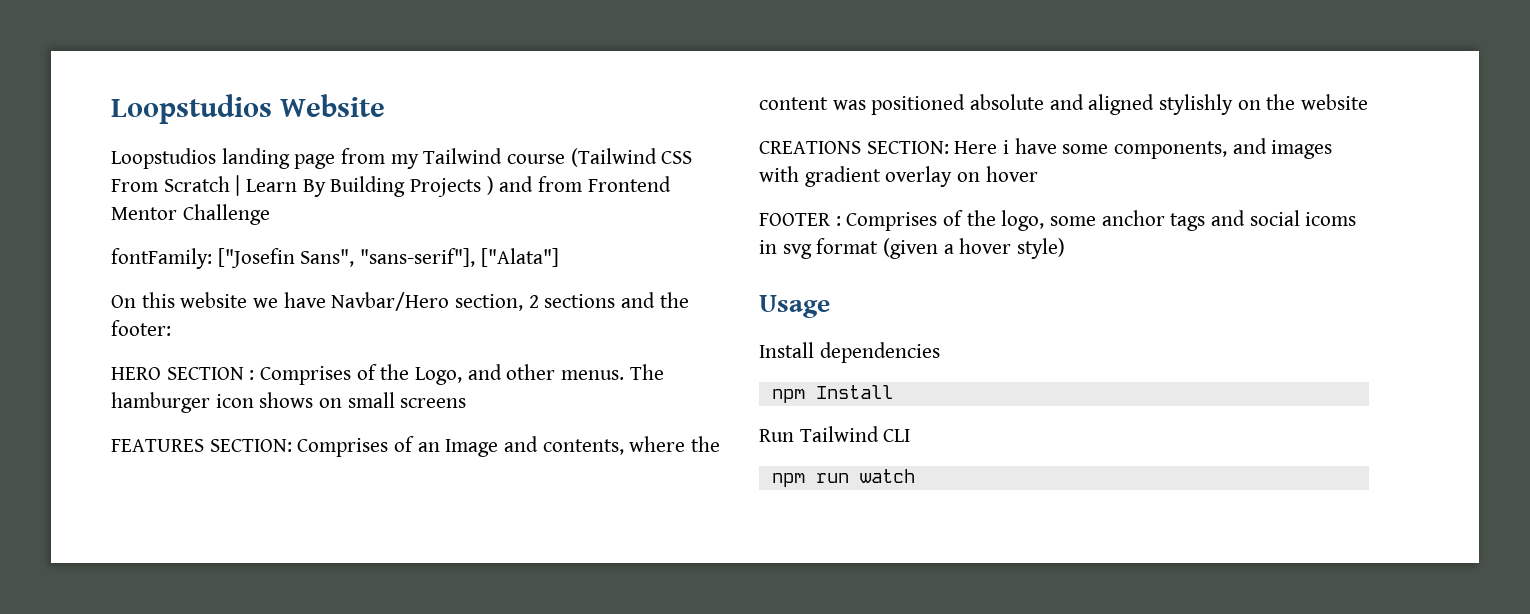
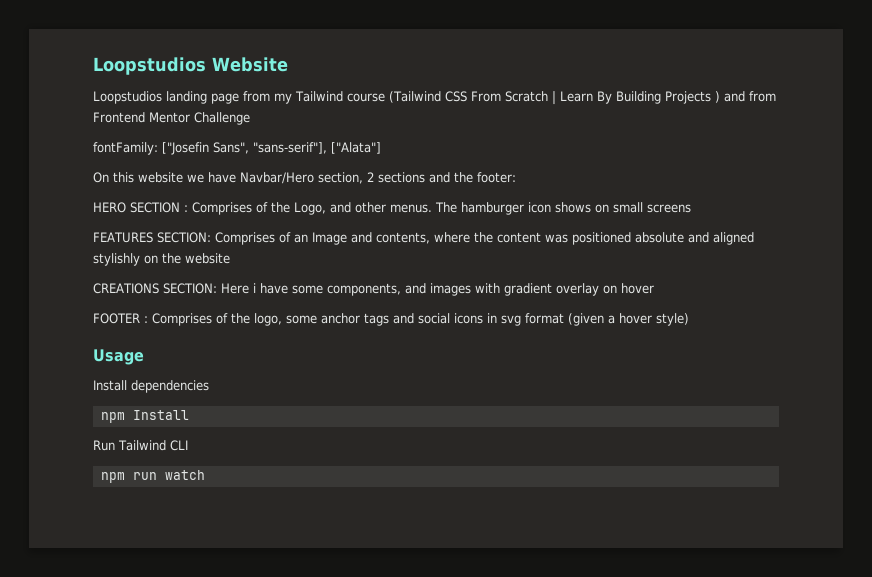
- FOOTER : Comprises of the logo, some anchor tags and social icoms in svg format (given a hover style)
+ FOOTER : Comprises of the logo, some anchor tags and social icons in svg format (given a hover style)

